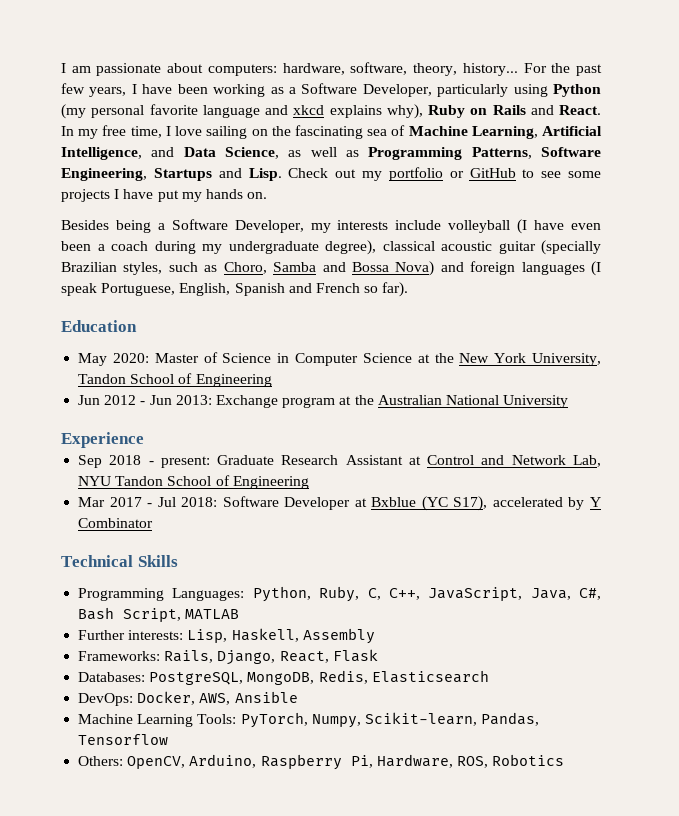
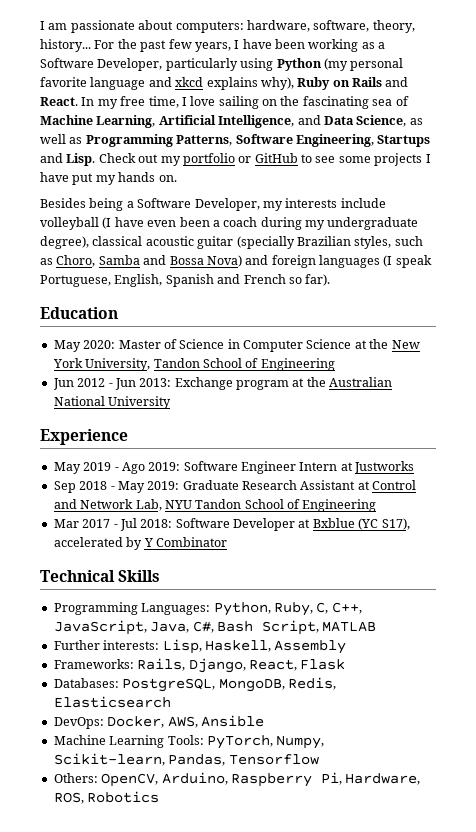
+ May 2019 - Ago 2019: Software Engineer Intern at Justworks
- Sep 2018 - present: Graduate Research Assistant at Control and Network Lab, NYU Tandon School of Engineering
+ Sep 2018 - May 2019: Graduate Research Assistant at Control and Network Lab, NYU Tandon School of Engineering

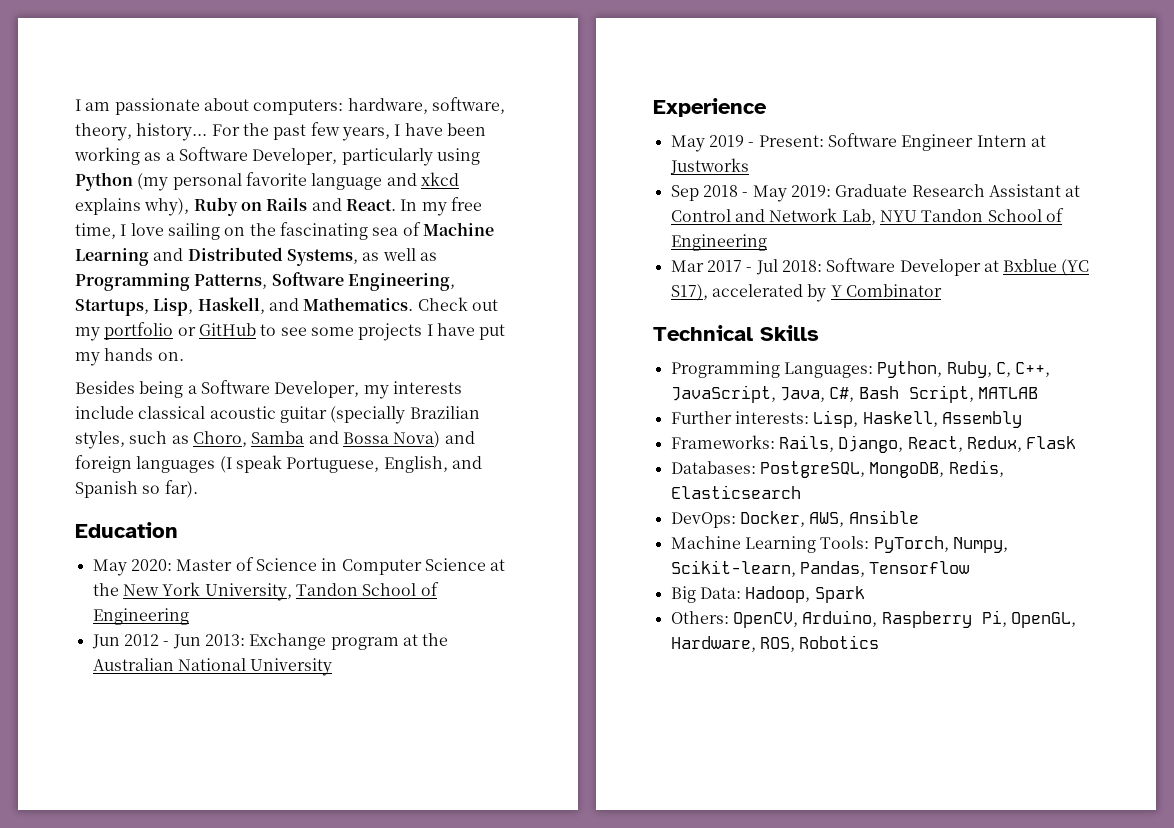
- In my free time, I love sailing on the fascinating sea of Machine Learning, Artificial Intelligence, and Data Science, as well as Programming Patterns, Software Engineering, Startups and Lisp.
+ In my free time, I love sailing on the fascinating sea of Machine Learning and Distributed Systems, as well as Programming Patterns, Software Engineering, Startups, Lisp, Haskell, and Mathematics.
- Besides being a Software Developer, my interests include volleyball (I have even been a coach during my undergraduate degree), classical acoustic guitar (specially Brazilian styles, such as Choro, Samba and Bossa Nova) and foreign languages (I speak Portuguese, English, Spanish and French so far).
+ Besides being a Software Developer, my interests include classical acoustic guitar (specially Brazilian styles, such as Choro, Samba and Bossa Nova) and foreign languages (I speak Portuguese, English, and Spanish so far).
- May 2019 - Ago 2019: Software Engineer Intern at Justworks
+ May 2019 - Present: Software Engineer Intern at Justworks
- Frameworks: Rails, Django, React, Flask
+ Frameworks: Rails, Django, React, Redux, Flask
+ Big Data: Hadoop, Spark
- Others: OpenCV, Arduino, Raspberry Pi, Hardware, ROS, Robotics
+ Others: OpenCV, Arduino, Raspberry Pi, OpenGL, Hardware, ROS, Robotics

